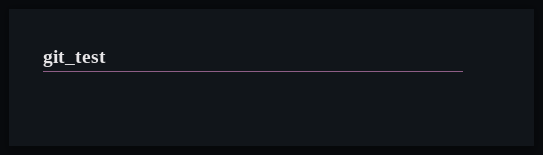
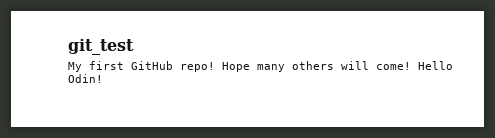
+ My first GitHub repo! Hope many others will come! Hello Odin!

